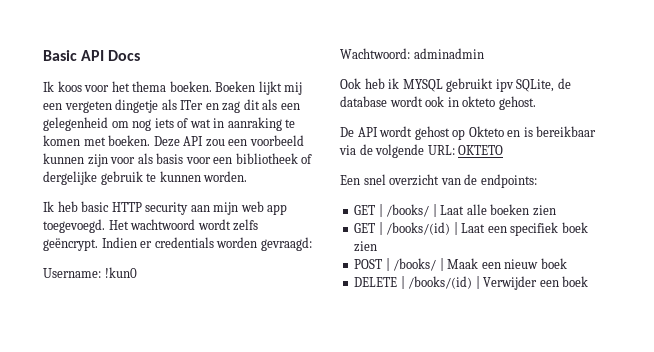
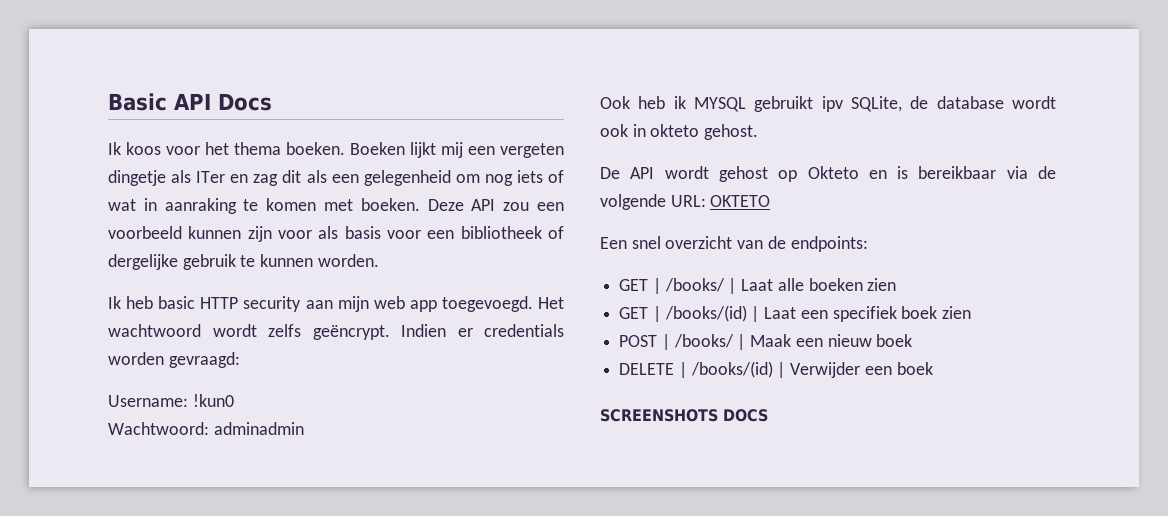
+ SCREENSHOTS DOCS

